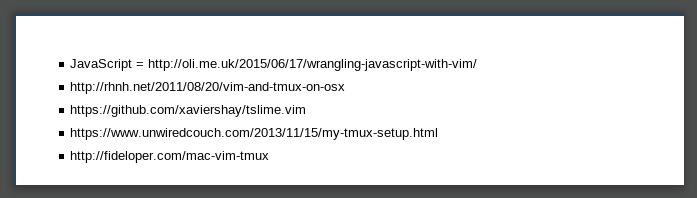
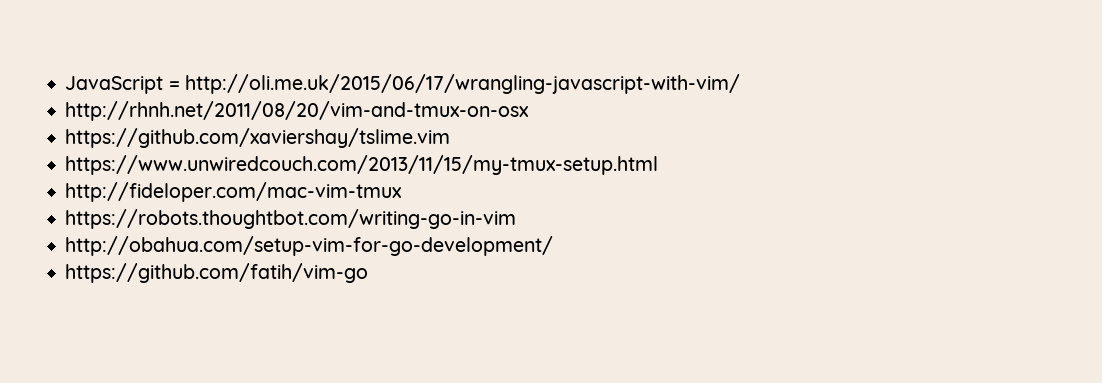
+ https://robots.thoughtbot.com/writing-go-in-vim
+ http://obahua.com/setup-vim-for-go-development/
+ https://github.com/fatih/vim-go

